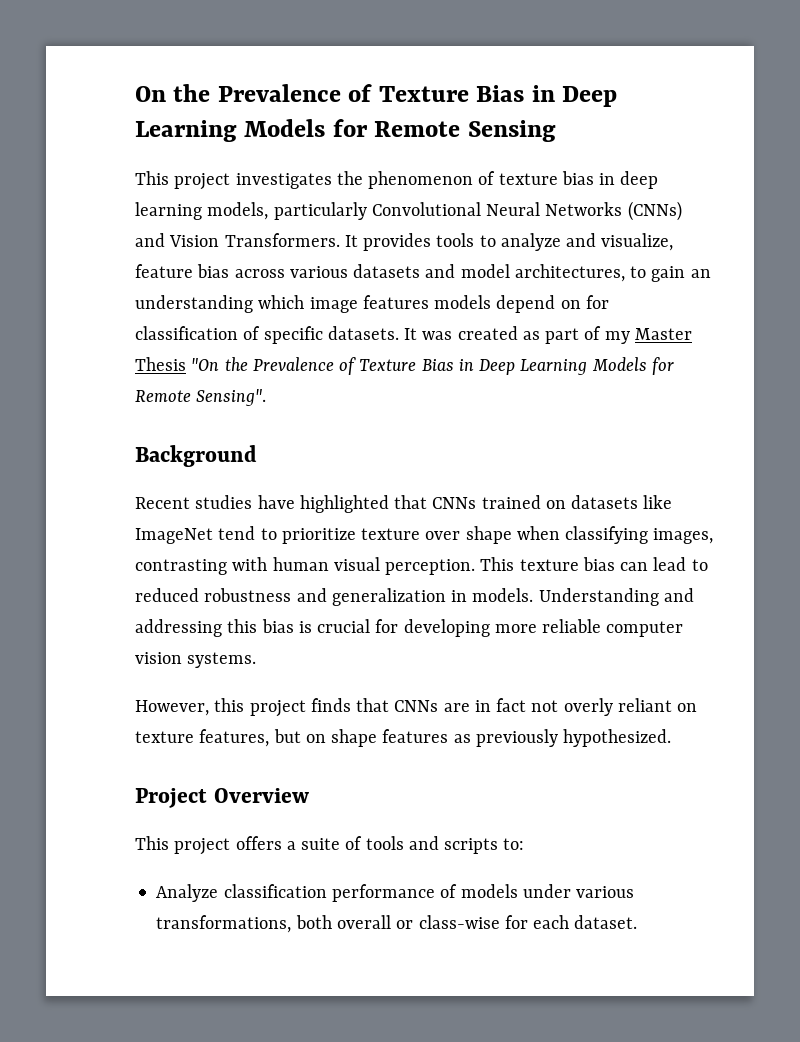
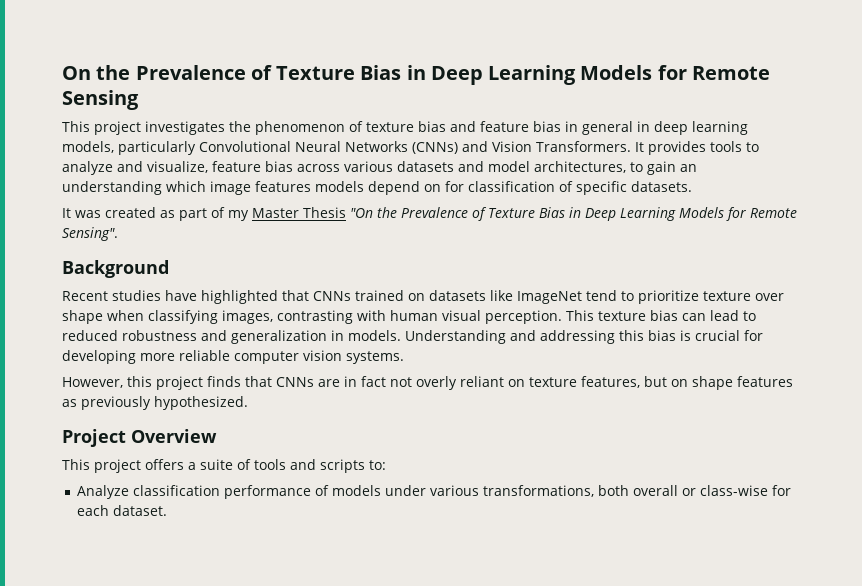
- This project investigates the phenomenon of texture bias in deep learning models, particularly Convolutional Neural Networks (CNNs) and Vision Transformers.
+ This project investigates the phenomenon of texture bias and feature bias in general in deep learning models, particularly Convolutional Neural Networks (CNNs) and Vision Transformers.
- It provides tools to analyze and visualize, feature bias across various datasets and model architectures, to gain an understanding which image features models depend on for classification of specific datasets. It was created as part of my Master Thesis "On the Prevalence of Texture Bias in Deep Learning Models for Remote Sensing".
+ It provides tools to analyze and visualize, feature bias across various datasets and model architectures, to gain an understanding which image features models depend on for classification of specific datasets.
+ It was created as part of my Master Thesis "On the Prevalence of Texture Bias in Deep Learning Models for Remote Sensing".

